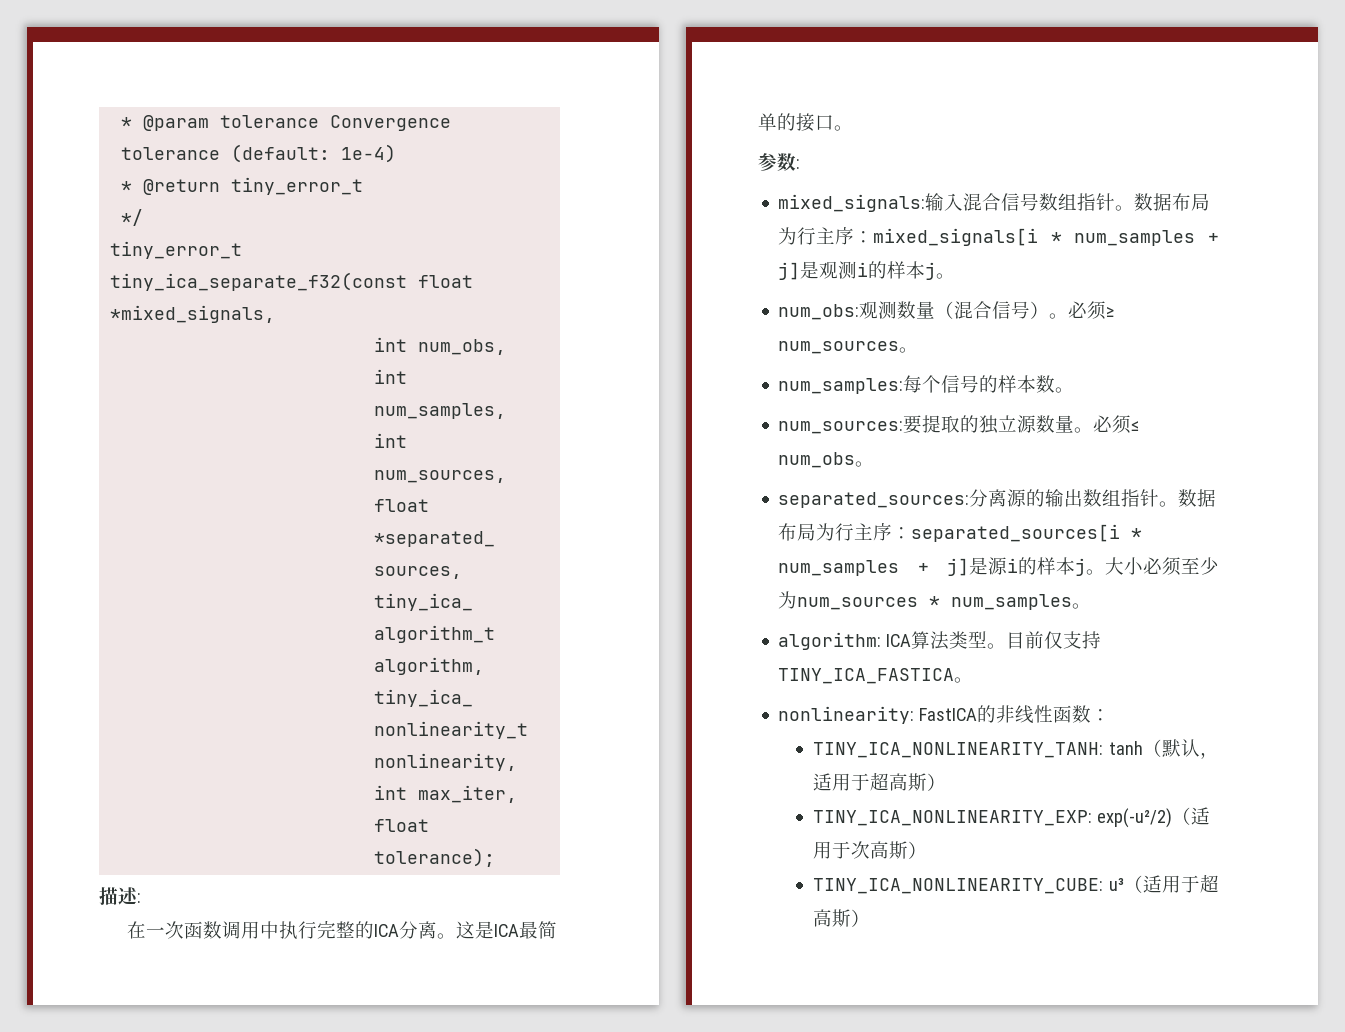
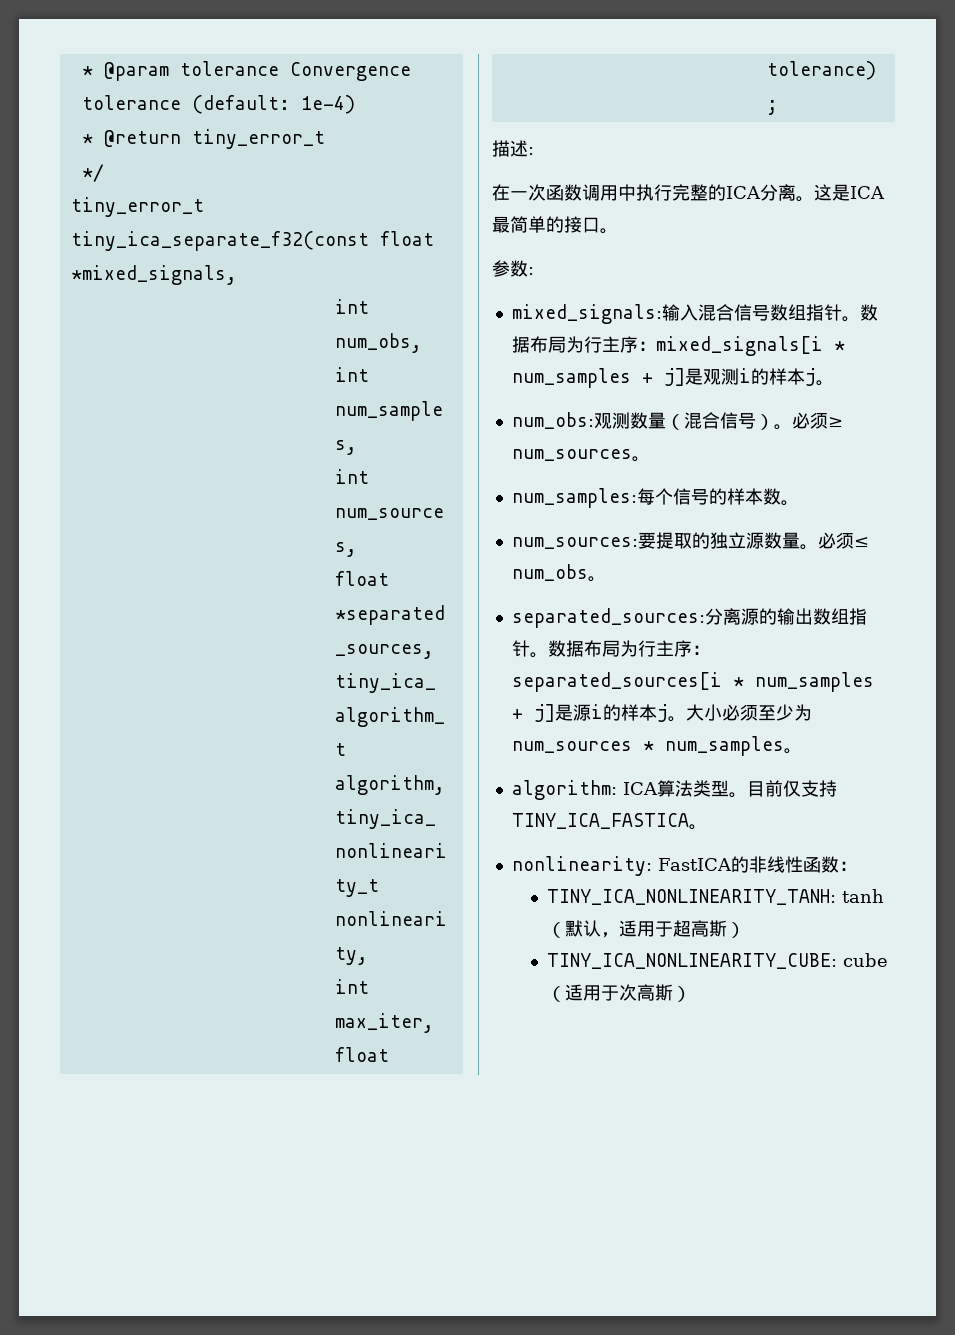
- TINY_ICA_NONLINEARITY_EXP: exp(-u²/2)（适用于次高斯）
+ TINY_ICA_NONLINEARITY_CUBE: cube（适用于次高斯）
- TINY_ICA_NONLINEARITY_CUBE: u³（适用于超高斯）

